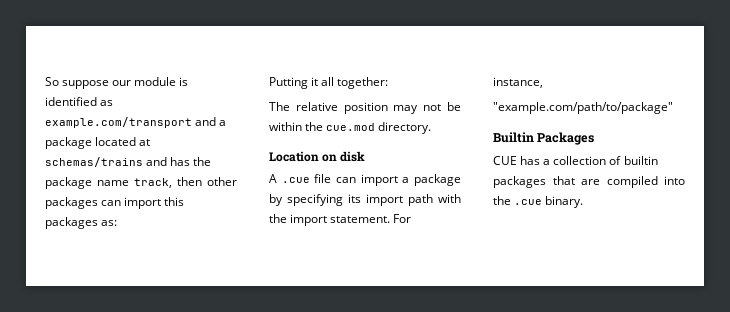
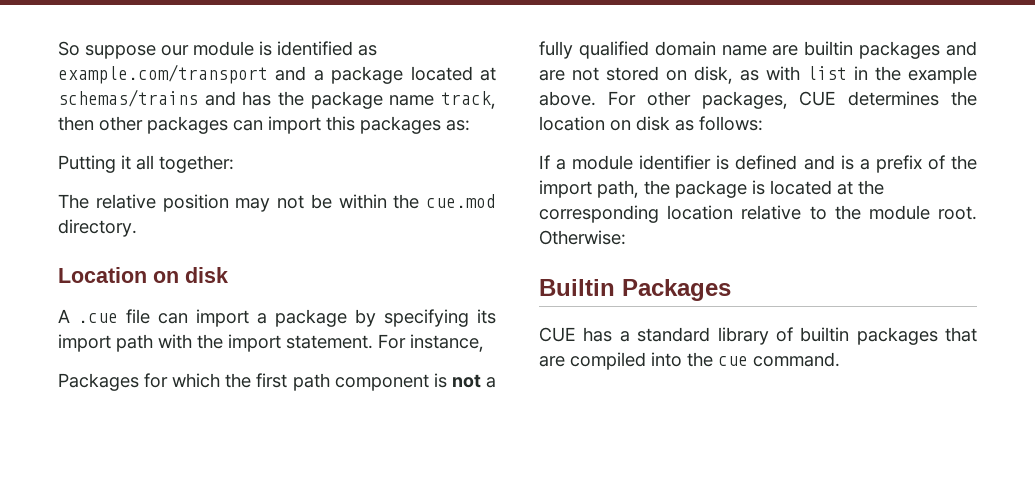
- "example.com/path/to/package"
+ Packages for which the first path component is not a fully qualified domain name are builtin packages and are not stored on disk, as with list in the example above. For other packages, CUE determines the location on disk as follows:
+ If a module identifier is defined and is a prefix of the import path, the package is located at the corresponding location relative to the module root. Otherwise:
- CUE has a collection of builtin packages that are compiled into the .cue binary.
+ CUE has a standard library of builtin packages that are compiled into the cue command.

